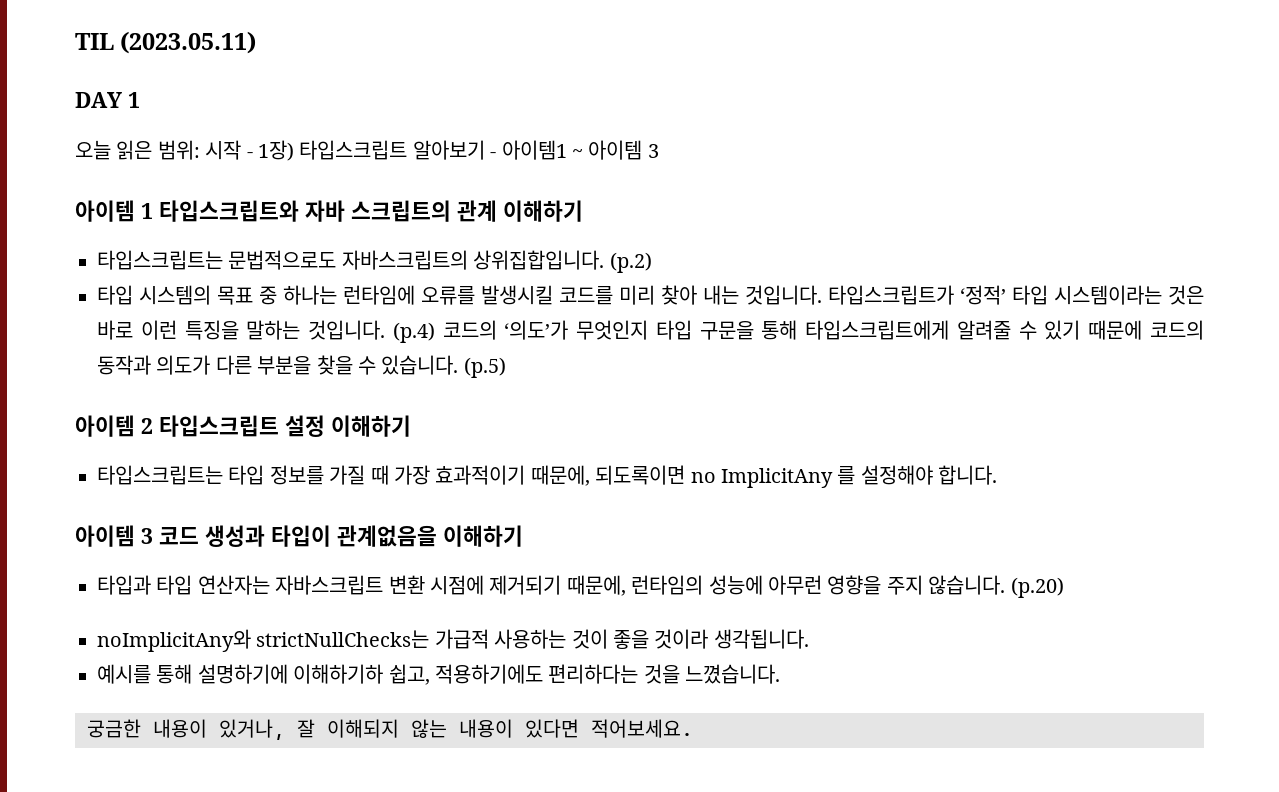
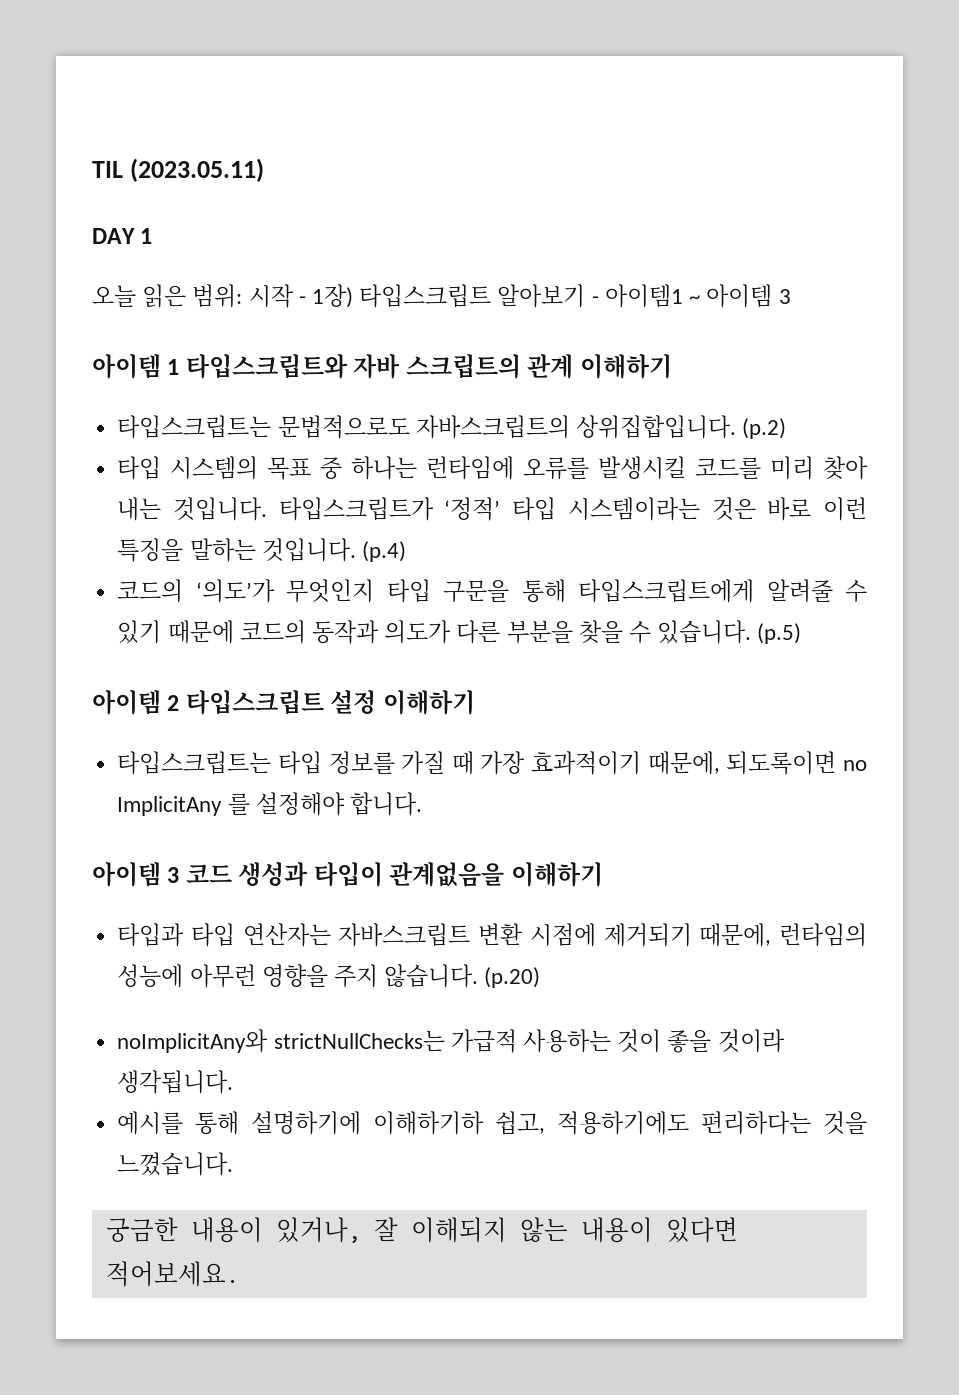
- (p.4) 코드의 ‘의도’가 무엇인지 타입 구문을 통해 타입스크립트에게 알려줄 수 있기 때문에 코드의 동작과 의도가 다른 부분을 찾을 수 있습니다.
+ (p.4)
+ 코드의 ‘의도’가 무엇인지 타입 구문을 통해 타입스크립트에게 알려줄 수 있기 때문에 코드의 동작과 의도가 다른 부분을 찾을 수 있습니다.

